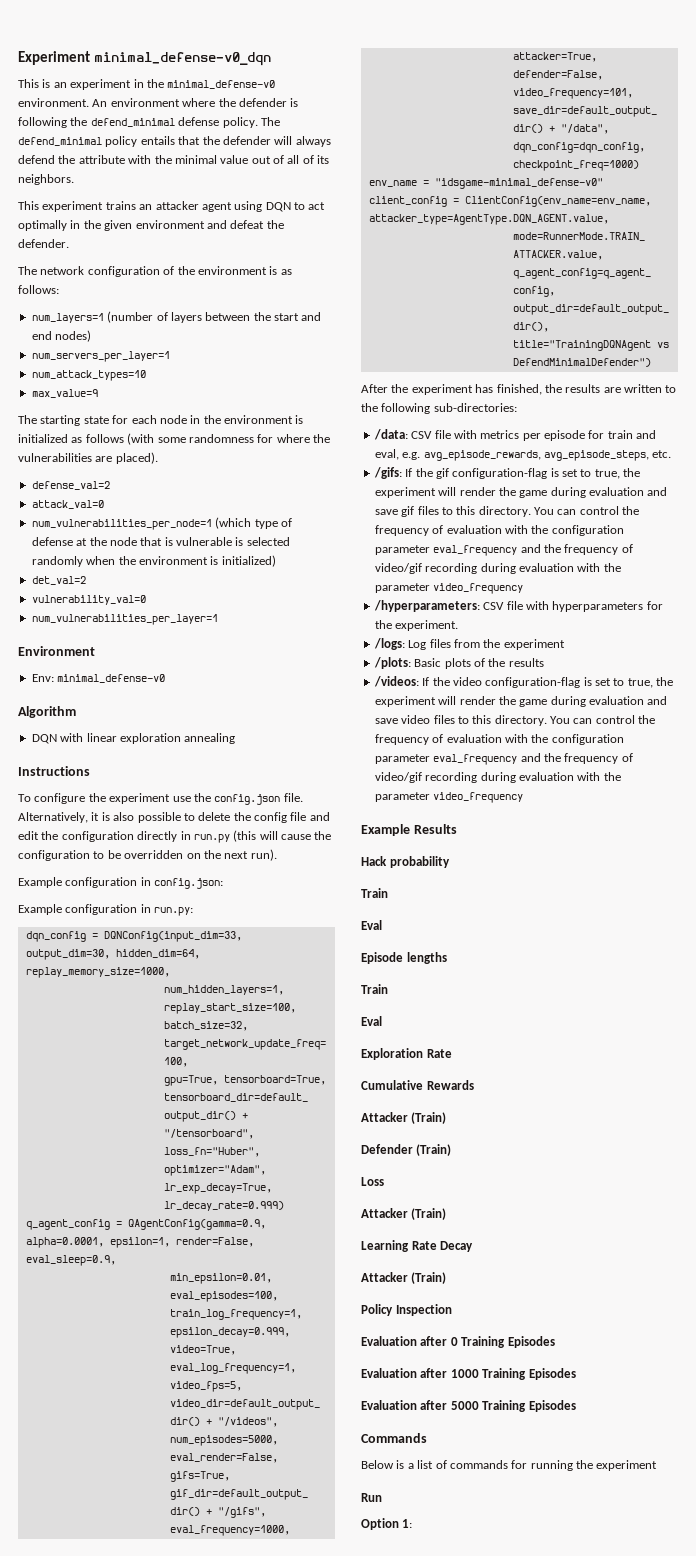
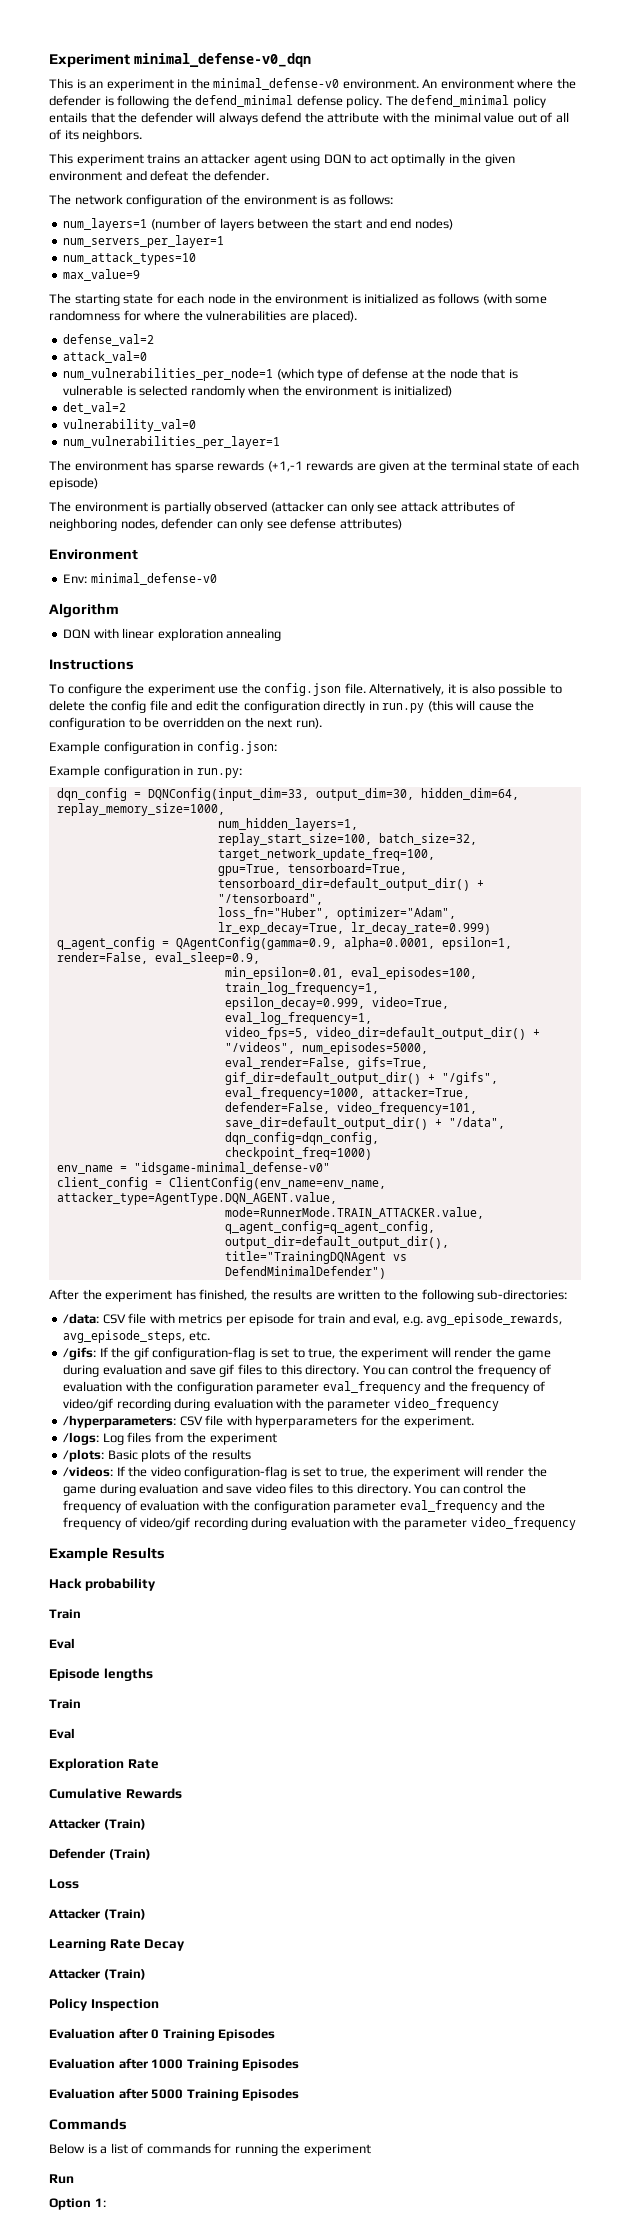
+ The environment has sparse rewards (+1,-1 rewards are given at the terminal state of each episode)
+ The environment is partially observed (attacker can only see attack attributes of neighboring nodes, defender can only see defense attributes)

